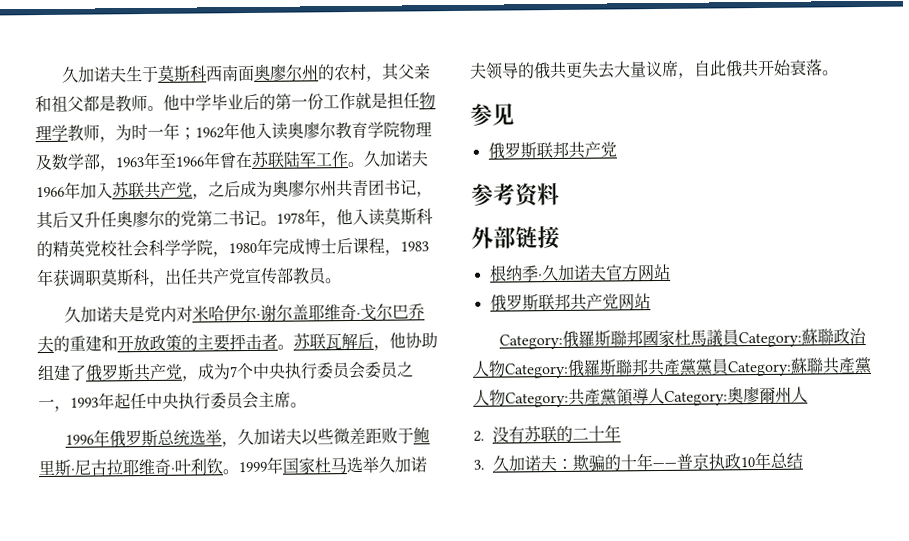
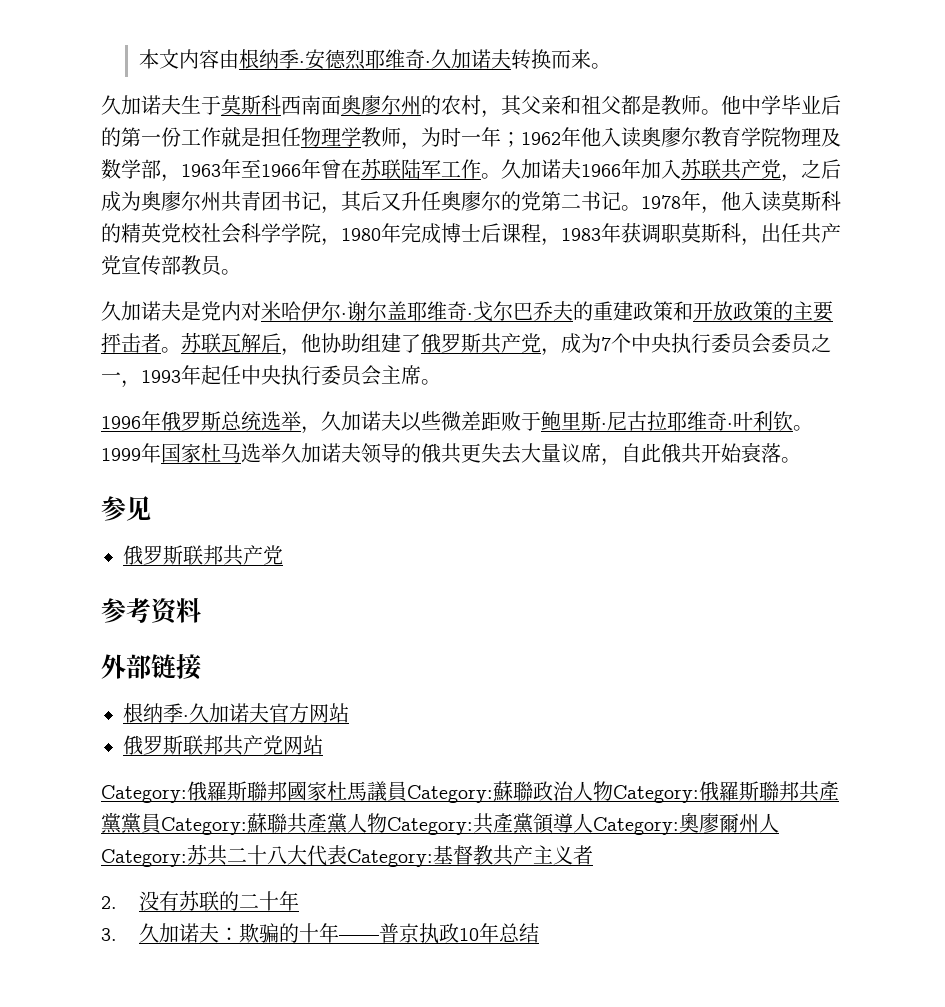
+ 本文内容由根纳季·安德烈耶维奇·久加诺夫转换而来。
- 久加诺夫是党内对米哈伊尔·谢尔盖耶维奇·戈尔巴乔夫的重建和开放政策的主要抨击者。
+ 久加诺夫是党内对米哈伊尔·谢尔盖耶维奇·戈尔巴乔夫的重建政策和开放政策的主要抨击者。
- Category:俄羅斯聯邦國家杜馬議員Category:蘇聯政治人物Category:俄羅斯聯邦共產黨黨員Category:蘇聯共產黨人物Category:共產黨領導人Category:奧廖爾州人
+ Category:俄羅斯聯邦國家杜馬議員Category:蘇聯政治人物Category:俄羅斯聯邦共產黨黨員Category:蘇聯共產黨人物Category:共產黨領導人Category:奧廖爾州人Category:苏共二十八大代表Category:基督教共产主义者

